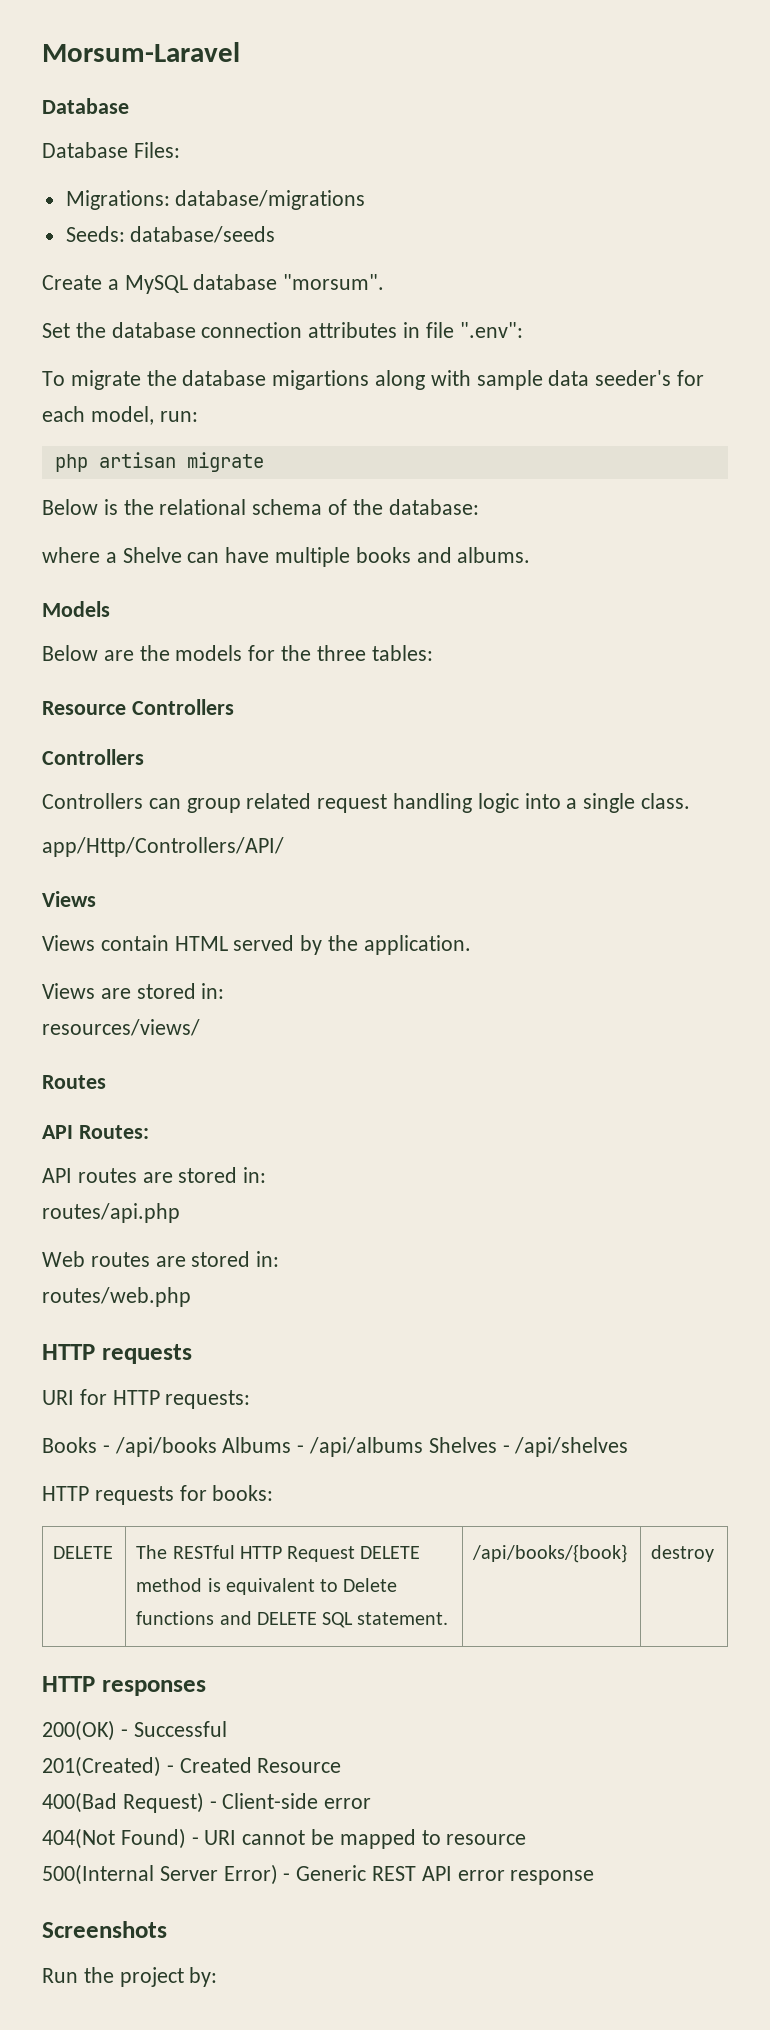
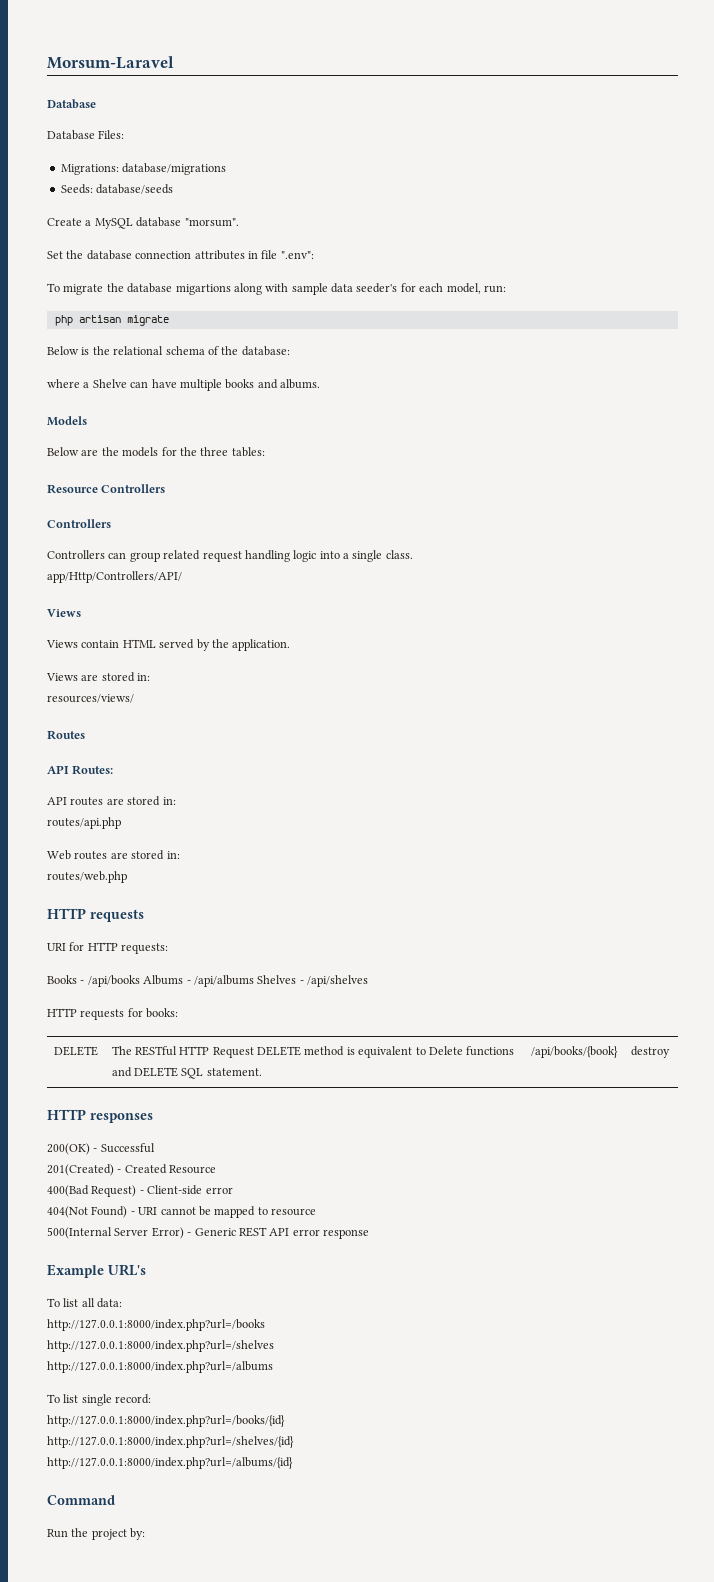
- Screenshots
+ Example URL's
+ To list all data:
+ http://127.0.0.1:8000/index.php?url=/books
+ http://127.0.0.1:8000/index.php?url=/shelves
+ http://127.0.0.1:8000/index.php?url=/albums
+ To list single record:
+ http://127.0.0.1:8000/index.php?url=/books/{id}
+ http://127.0.0.1:8000/index.php?url=/shelves/{id}
+ http://127.0.0.1:8000/index.php?url=/albums/{id}
+ Command

